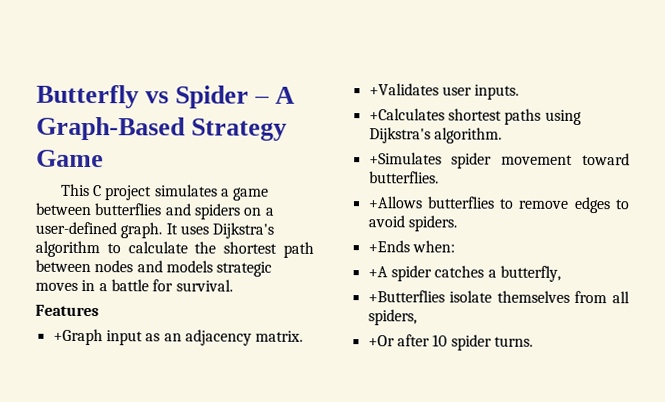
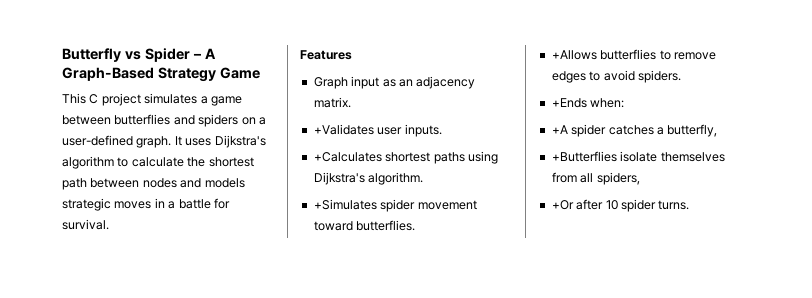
- +Graph input as an adjacency matrix.
+ Graph input as an adjacency matrix.

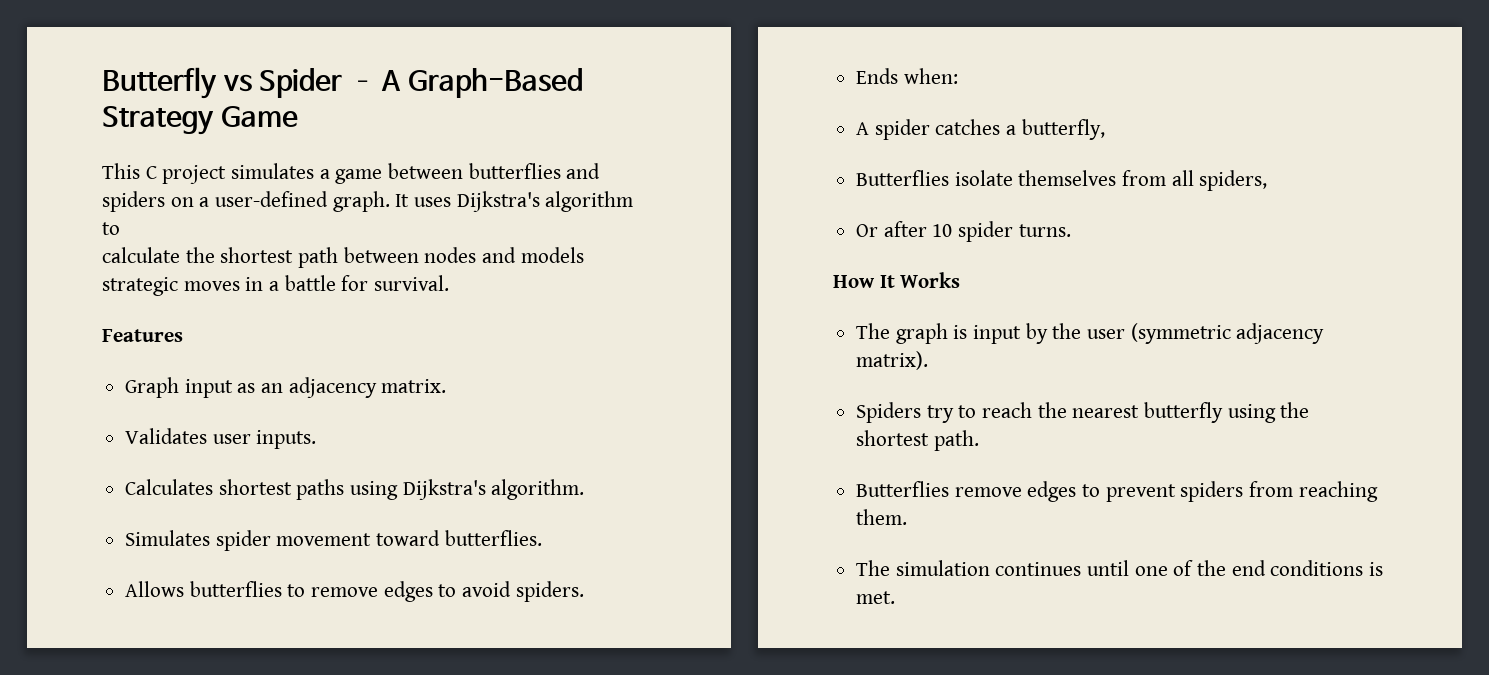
- It uses Dijkstra's algorithm to calculate the shortest path between nodes and models strategic moves in a battle for survival.
+ It uses Dijkstra's algorithm to
+ calculate the shortest path between nodes and models strategic moves in a battle for survival.
- +Validates user inputs.
+ Validates user inputs.
- +Calculates shortest paths using Dijkstra's algorithm.
+ Calculates shortest paths using Dijkstra's algorithm.
- +Simulates spider movement toward butterflies.
+ Simulates spider movement toward butterflies.
- +Allows butterflies to remove edges to avoid spiders.
+ Allows butterflies to remove edges to avoid spiders.
- +Ends when:
+ Ends when:
- +A spider catches a butterfly,
+ A spider catches a butterfly,
- +Butterflies isolate themselves from all spiders,
+ Butterflies isolate themselves from all spiders,
- +Or after 10 spider turns.
+ Or after 10 spider turns.
+ How It Works
+ The graph is input by the user (symmetric adjacency matrix).
+ Spiders try to reach the nearest butterfly using the shortest path.
+ Butterflies remove edges to prevent spiders from reaching them.
+ The simulation continues until one of the end conditions is met.

